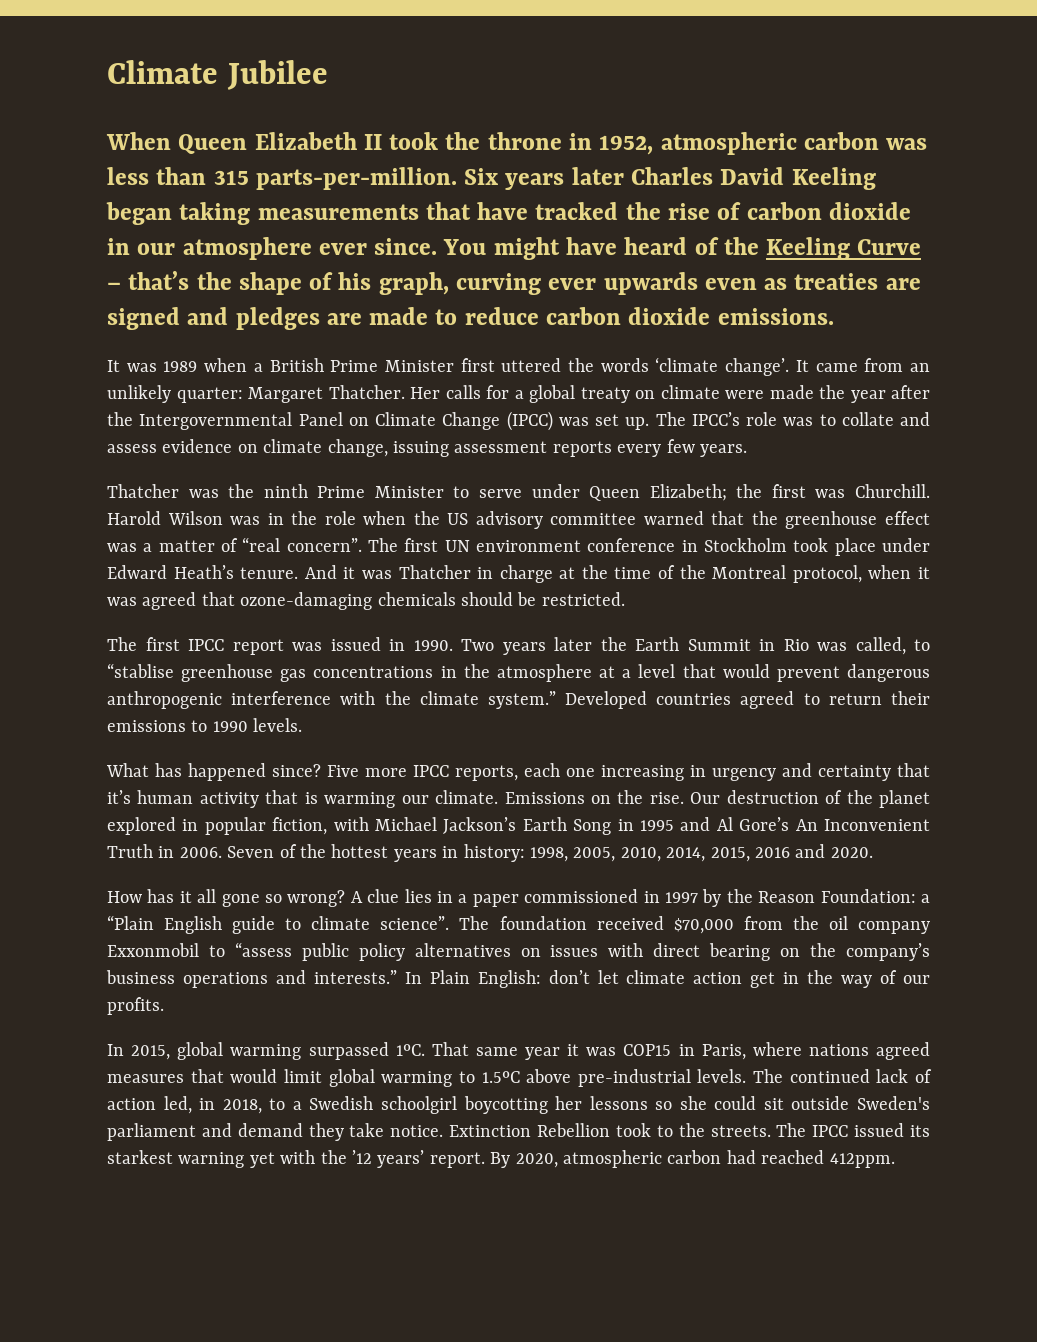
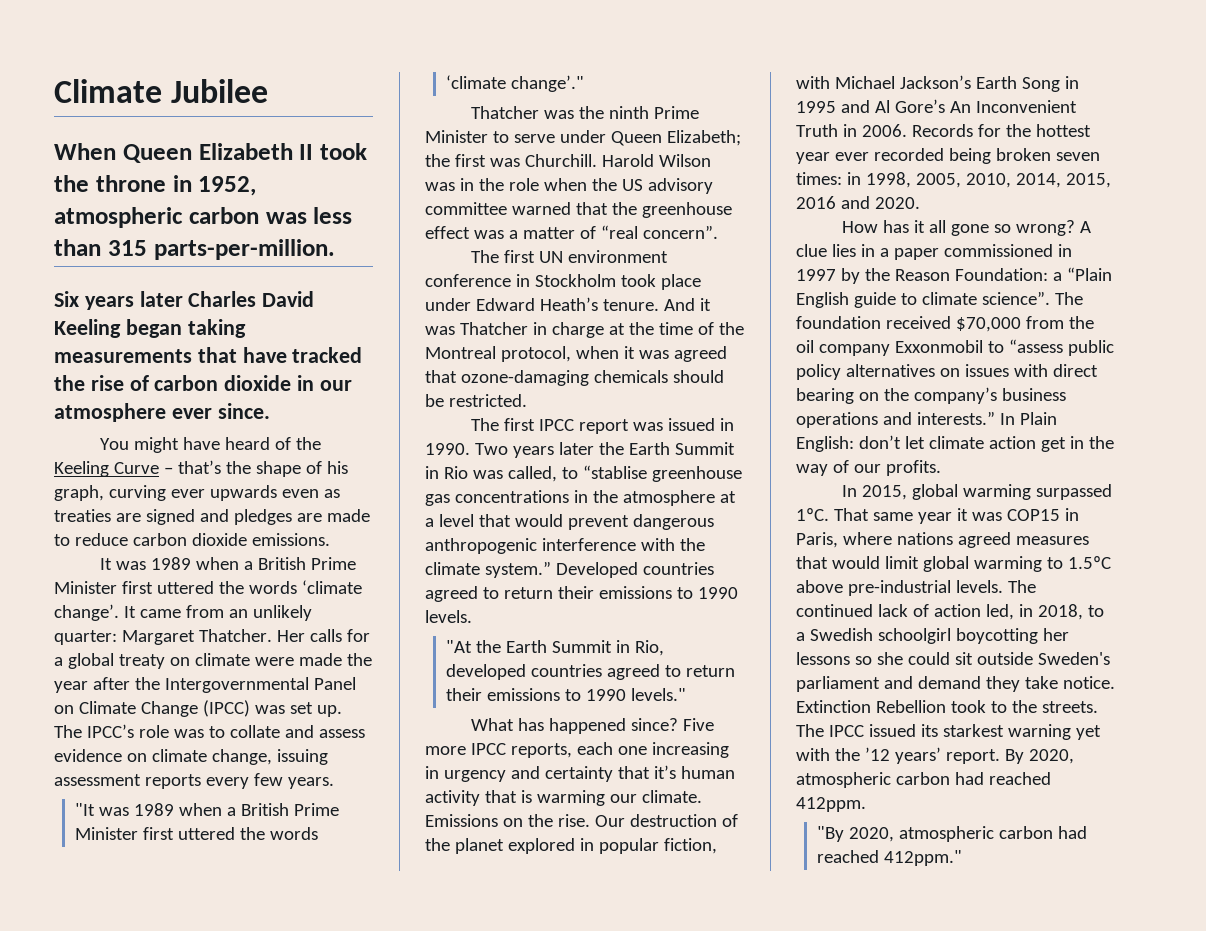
- When Queen Elizabeth II took the throne in 1952, atmospheric carbon was less than 315 parts-per-million. Six years later Charles David Keeling began taking measurements that have tracked the rise of carbon dioxide in our atmosphere ever since. You might have heard of the Keeling Curve – that’s the shape of his graph, curving ever upwards even as treaties are signed and pledges are made to reduce carbon dioxide emissions.
+ When Queen Elizabeth II took the throne in 1952, atmospheric carbon was less than 315 parts-per-million.
+ Six years later Charles David Keeling began taking measurements that have tracked the rise of carbon dioxide in our atmosphere ever since.
+ You might have heard of the Keeling Curve – that’s the shape of his graph, curving ever upwards even as treaties are signed and pledges are made to reduce carbon dioxide emissions.
+ "It was 1989 when a British Prime Minister first uttered the words ‘climate change’."
- Harold Wilson was in the role when the US advisory committee warned that the greenhouse effect was a matter of “real concern”. The first UN environment conference in Stockholm took place under Edward Heath’s tenure.
+ Harold Wilson was in the role when the US advisory committee warned that the greenhouse effect was a matter of “real concern”.
+ The first UN environment conference in Stockholm took place under Edward Heath’s tenure.
+ "At the Earth Summit in Rio, developed countries agreed to return their emissions to 1990 levels."
- Seven of the hottest years in history: 1998, 2005, 2010, 2014, 2015, 2016 and 2020.
+ Records for the hottest year ever recorded being broken seven times: in 1998, 2005, 2010, 2014, 2015, 2016 and 2020.
+ "By 2020, atmospheric carbon had reached 412ppm."

